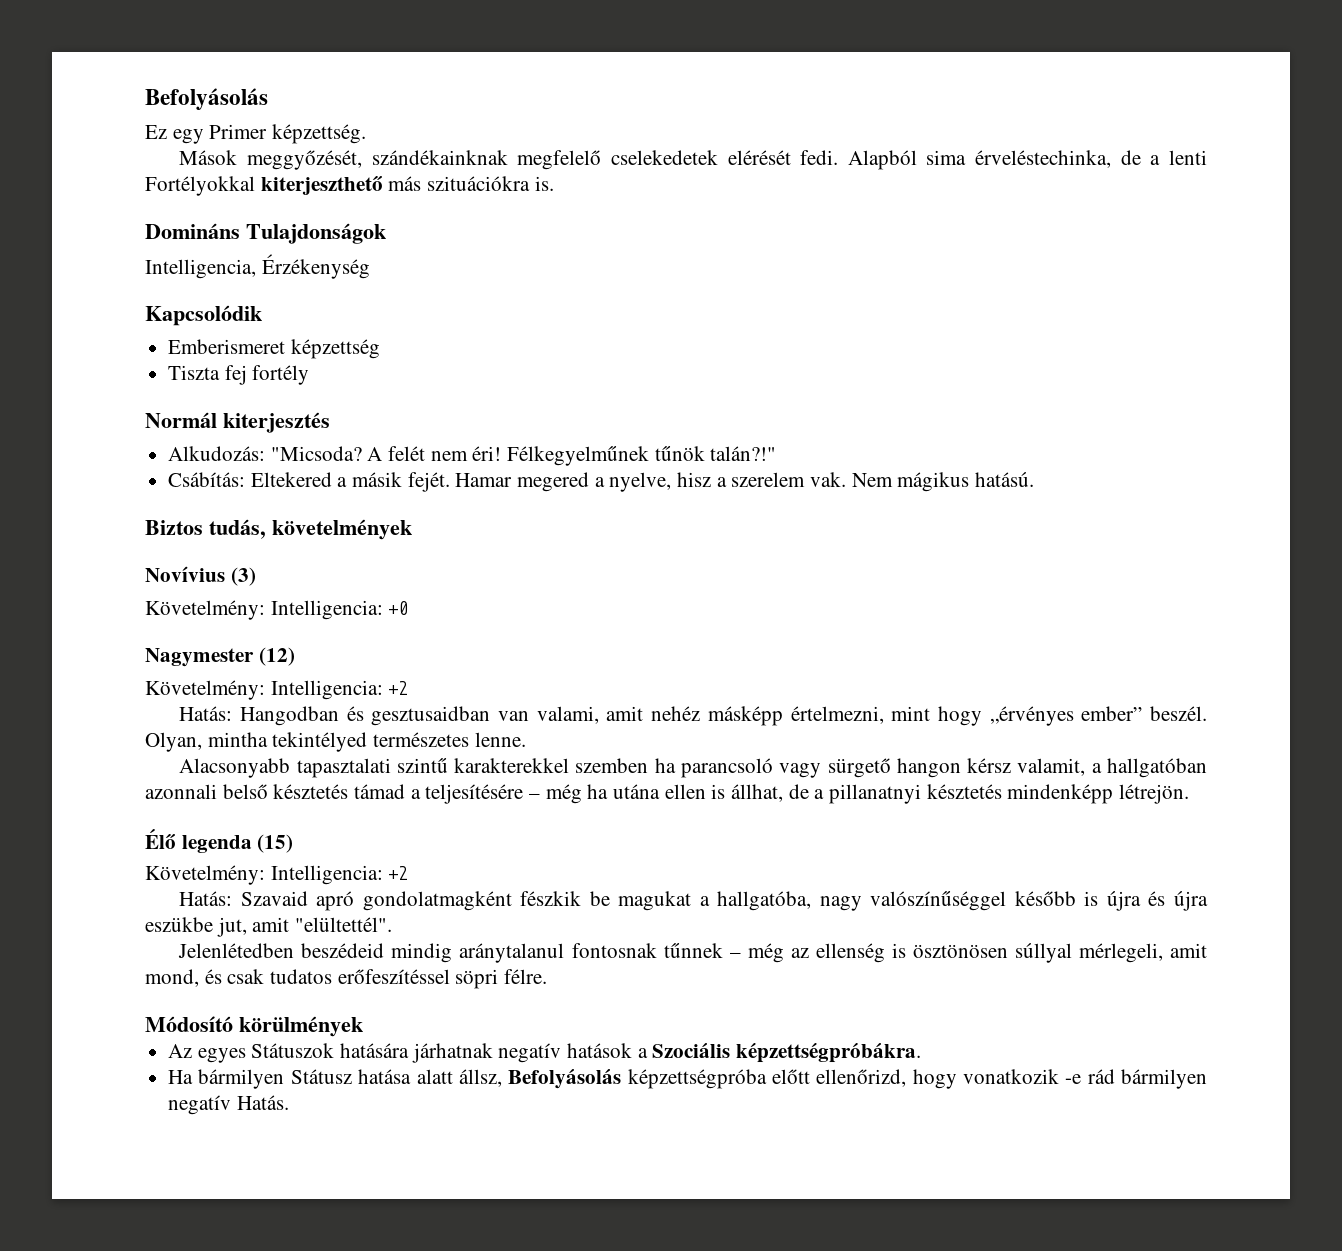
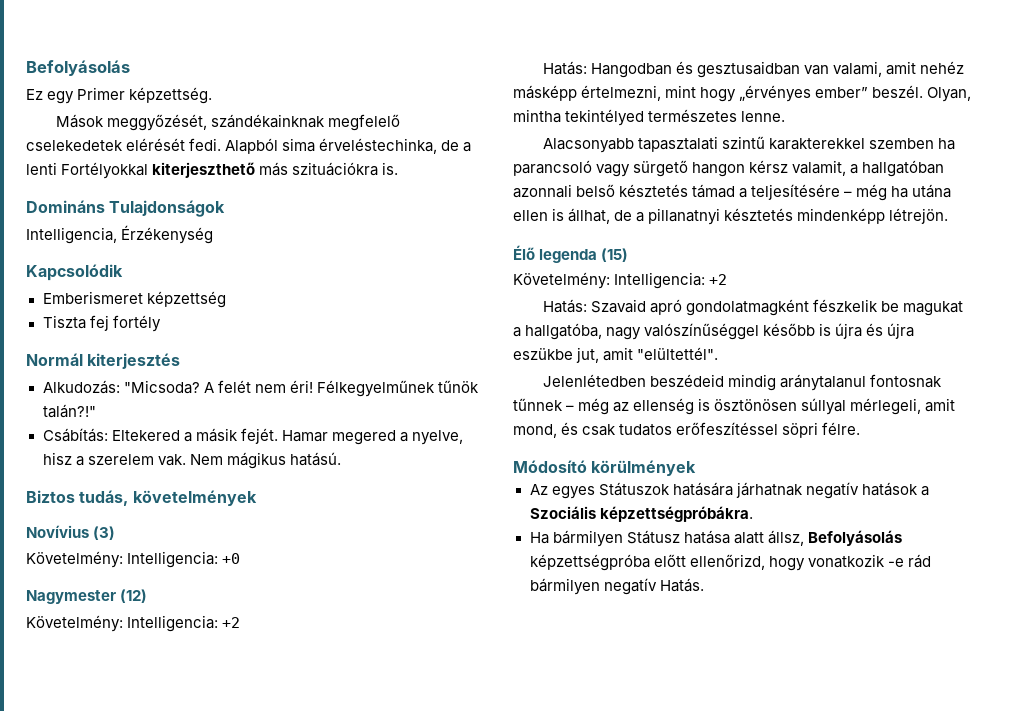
- Hatás: Szavaid apró gondolatmagként fészkik be magukat a hallgatóba, nagy valószínűséggel később is újra és újra eszükbe jut, amit "elültettél".
+ Hatás: Szavaid apró gondolatmagként fészkelik be magukat a hallgatóba, nagy valószínűséggel később is újra és újra eszükbe jut, amit "elültettél".

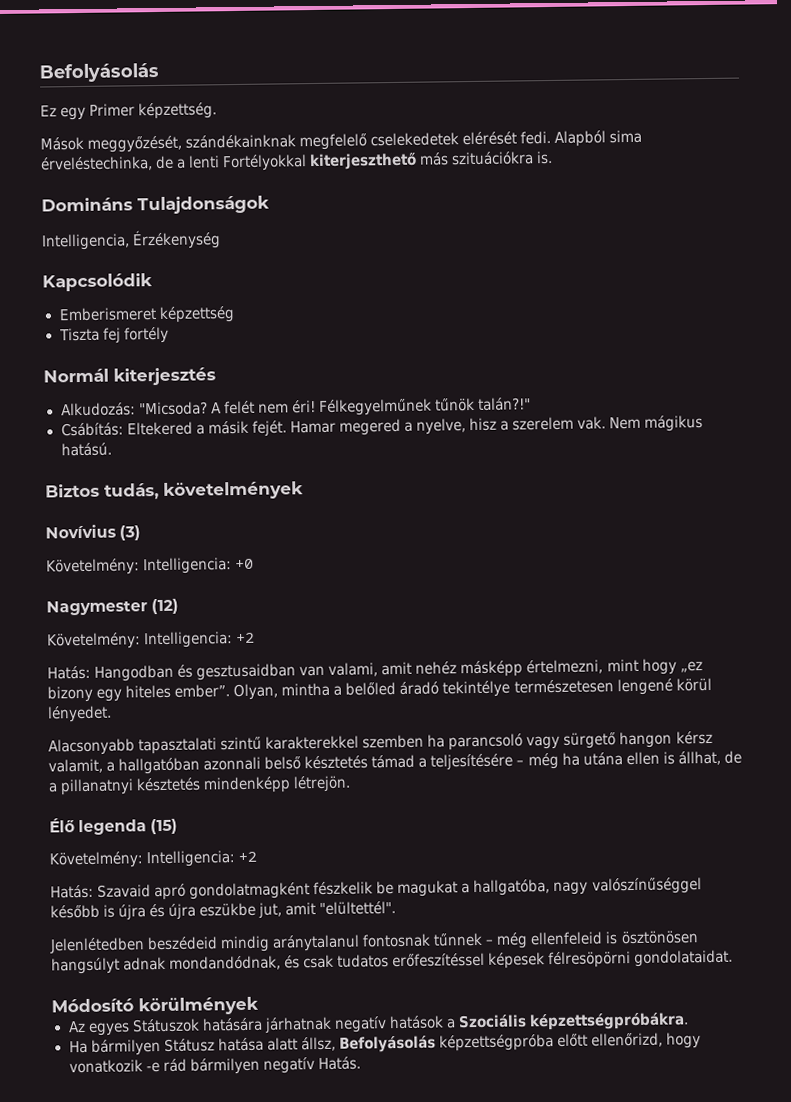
- Hatás: Hangodban és gesztusaidban van valami, amit nehéz másképp értelmezni, mint hogy „érvényes ember” beszél. Olyan, mintha tekintélyed természetes lenne.
+ Hatás: Hangodban és gesztusaidban van valami, amit nehéz másképp értelmezni, mint hogy „ez bizony egy hiteles ember”. Olyan, mintha a belőled áradó tekintélye természetesen lengené körül lényedet.
- Jelenlétedben beszédeid mindig aránytalanul fontosnak tűnnek – még az ellenség is ösztönösen súllyal mérlegeli, amit mond, és csak tudatos erőfeszítéssel söpri félre.
+ Jelenlétedben beszédeid mindig aránytalanul fontosnak tűnnek – még ellenfeleid is ösztönösen hangsúlyt adnak mondandódnak, és csak tudatos erőfeszítéssel képesek félresöpörni gondolataidat.

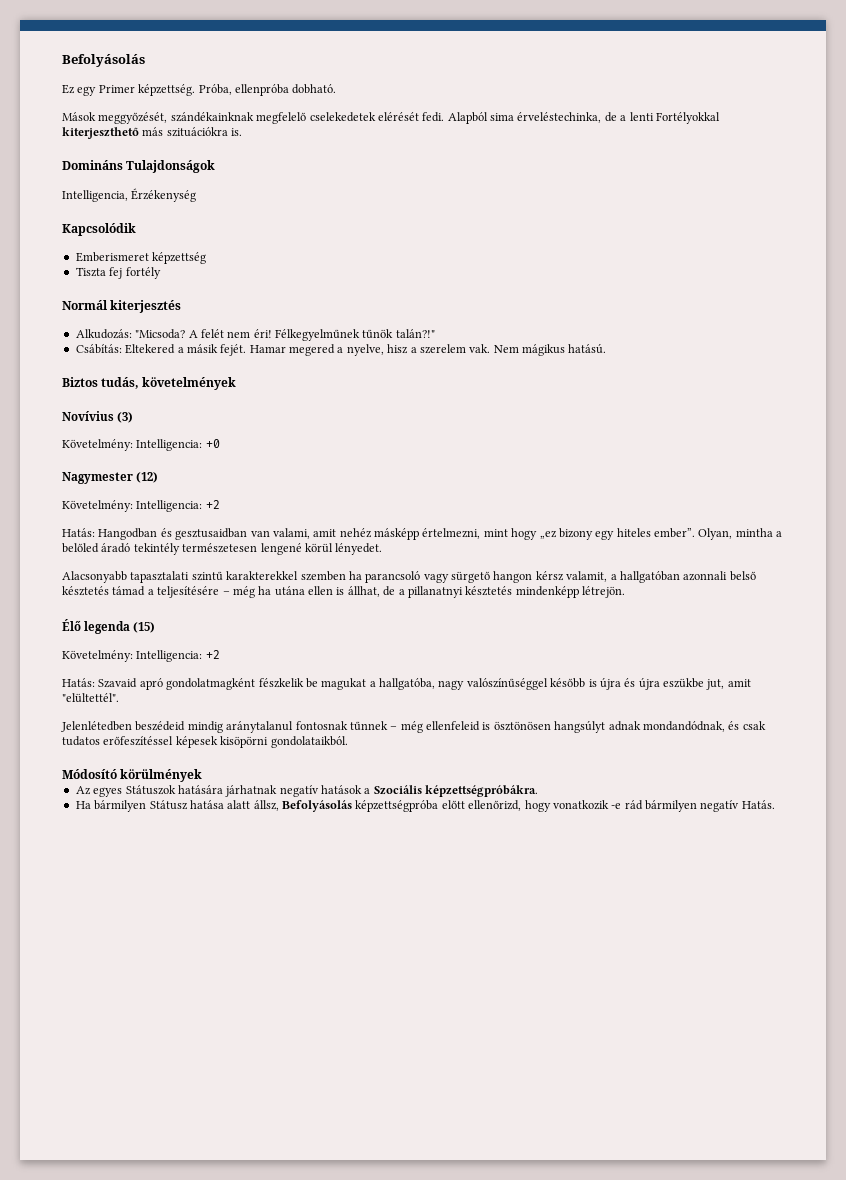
+ Próba, ellenpróba dobható.
- Olyan, mintha a belőled áradó tekintélye természetesen lengené körül lényedet.
+ Olyan, mintha a belőled áradó tekintély természetesen lengené körül lényedet.
- Jelenlétedben beszédeid mindig aránytalanul fontosnak tűnnek – még ellenfeleid is ösztönösen hangsúlyt adnak mondandódnak, és csak tudatos erőfeszítéssel képesek félresöpörni gondolataidat.
+ Jelenlétedben beszédeid mindig aránytalanul fontosnak tűnnek – még ellenfeleid is ösztönösen hangsúlyt adnak mondandódnak, és csak tudatos erőfeszítéssel képesek kisöpörni gondolataikból.

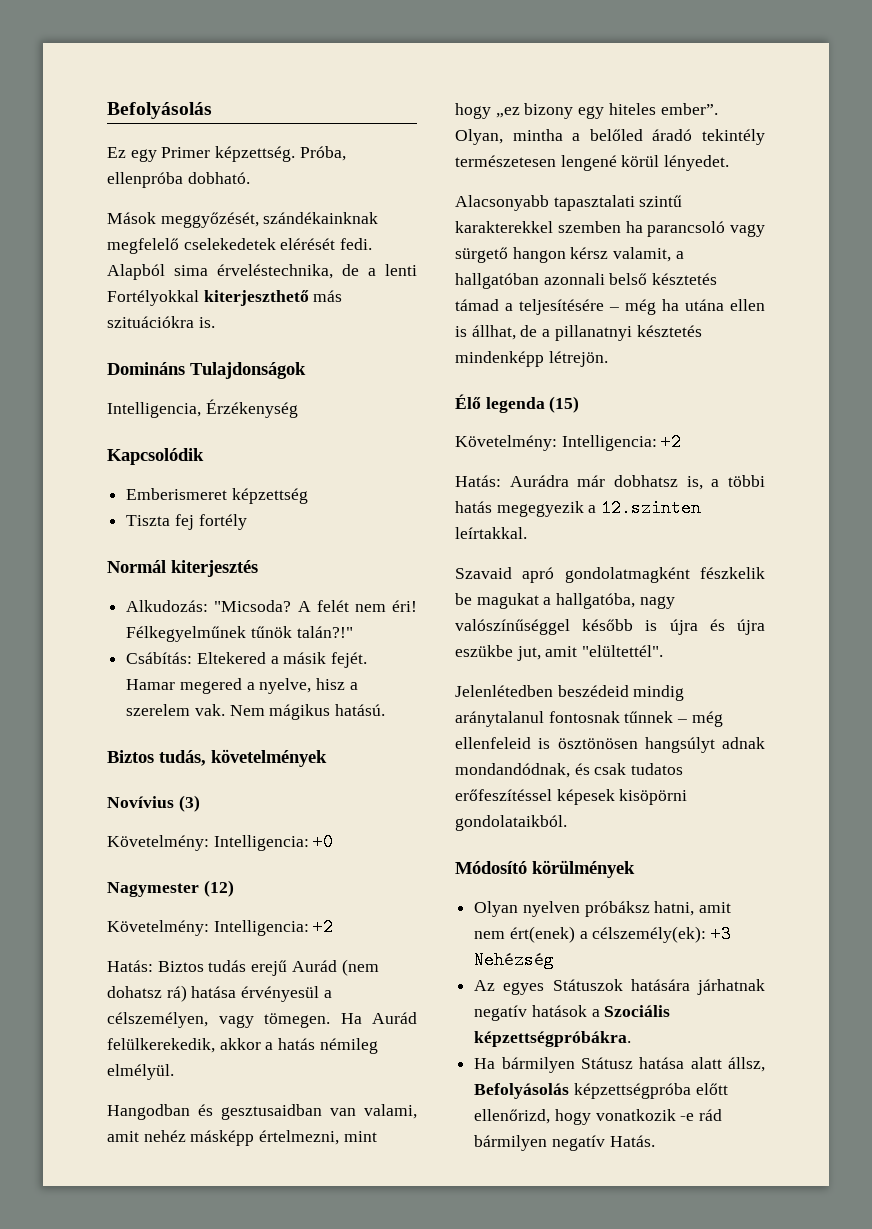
- Alapból sima érveléstechinka, de a lenti Fortélyokkal kiterjeszthető más szituációkra is.
+ Alapból sima érveléstechnika, de a lenti Fortélyokkal kiterjeszthető más szituációkra is.
- Hatás: Hangodban és gesztusaidban van valami, amit nehéz másképp értelmezni, mint hogy „ez bizony egy hiteles ember”.
+ Hatás: Biztos tudás erejű Aurád (nem dohatsz rá) hatása érvényesül a célszemélyen, vagy tömegen. Ha Aurád felülkerekedik, akkor a hatás némileg elmélyül.
+ Hangodban és gesztusaidban van valami, amit nehéz másképp értelmezni, mint hogy „ez bizony egy hiteles ember”.
- Hatás: Szavaid apró gondolatmagként fészkelik be magukat a hallgatóba, nagy valószínűséggel később is újra és újra eszükbe jut, amit "elültettél".
+ Hatás: Aurádra már dobhatsz is, a többi hatás megegyezik a 12.szinten leírtakkal.
+ Szavaid apró gondolatmagként fészkelik be magukat a hallgatóba, nagy valószínűséggel később is újra és újra eszükbe jut, amit "elültettél".
+ Olyan nyelven próbáksz hatni, amit nem ért(enek) a célszemély(ek): +3 Nehézség

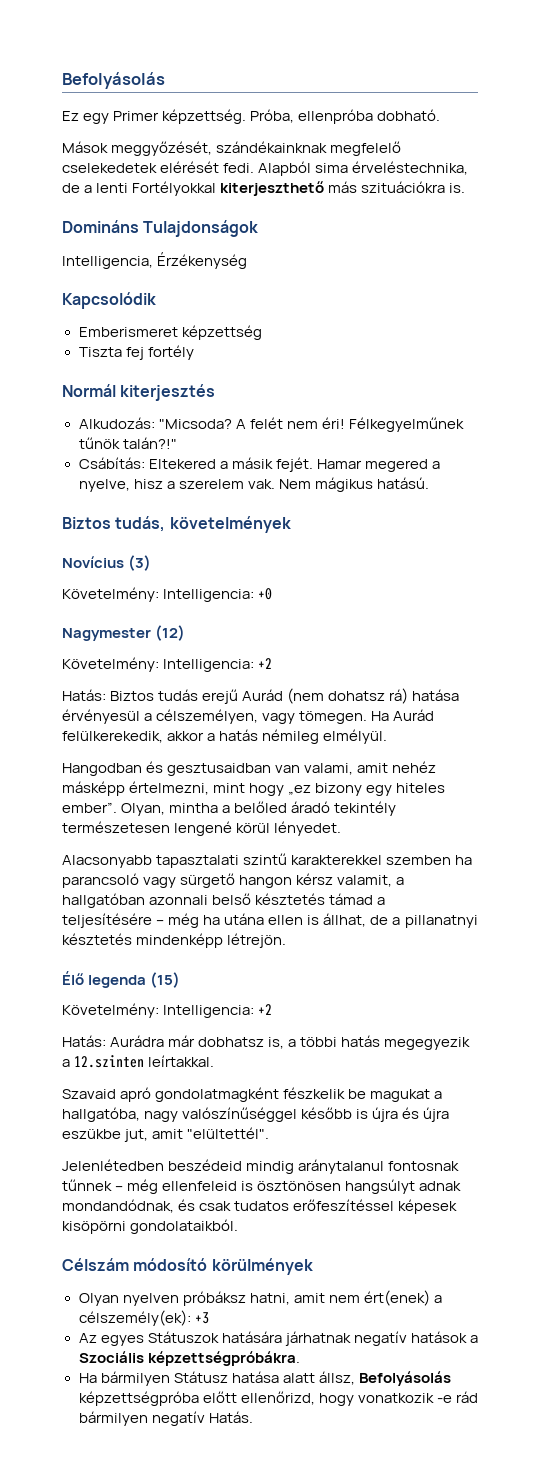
- Novívius (3)
+ Novícius (3)
- Módosító körülmények
+ Célszám módosító körülmények
- Olyan nyelven próbáksz hatni, amit nem ért(enek) a célszemély(ek): +3 Nehézség
+ Olyan nyelven próbáksz hatni, amit nem ért(enek) a célszemély(ek): +3

